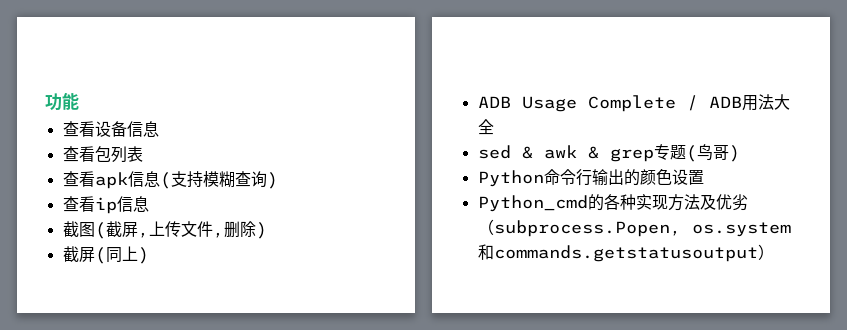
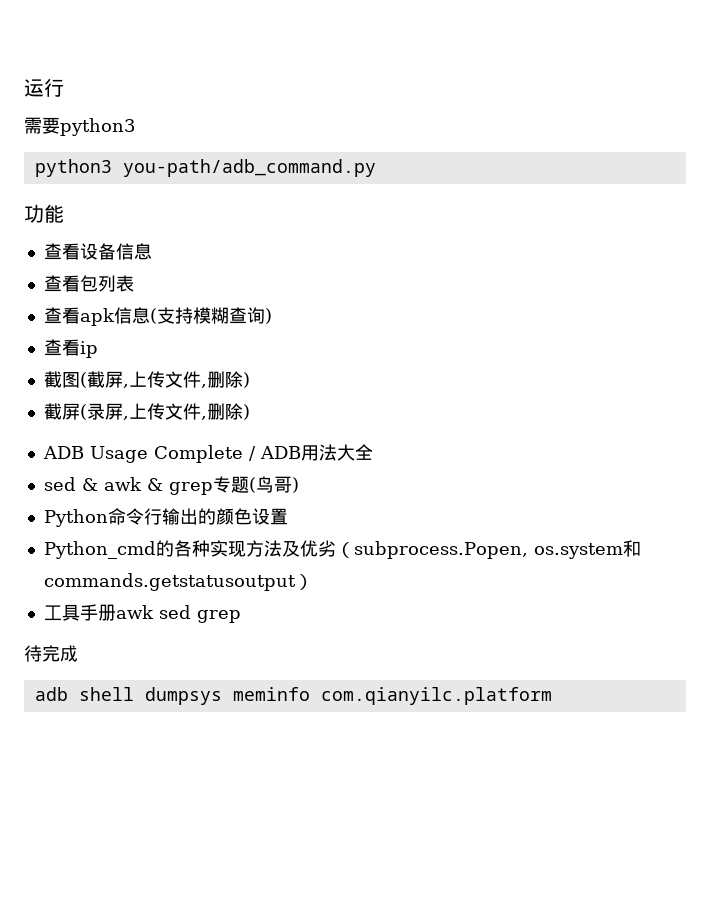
+ 运行
+ 需要python3
+ python3 you-path/adb_command.py
- 查看ip信息
+ 查看ip
- 截屏(同上)
+ 截屏(录屏,上传文件,删除)
+ 工具手册awk sed grep
+ 待完成
+ adb shell dumpsys meminfo com.qianyilc.platform

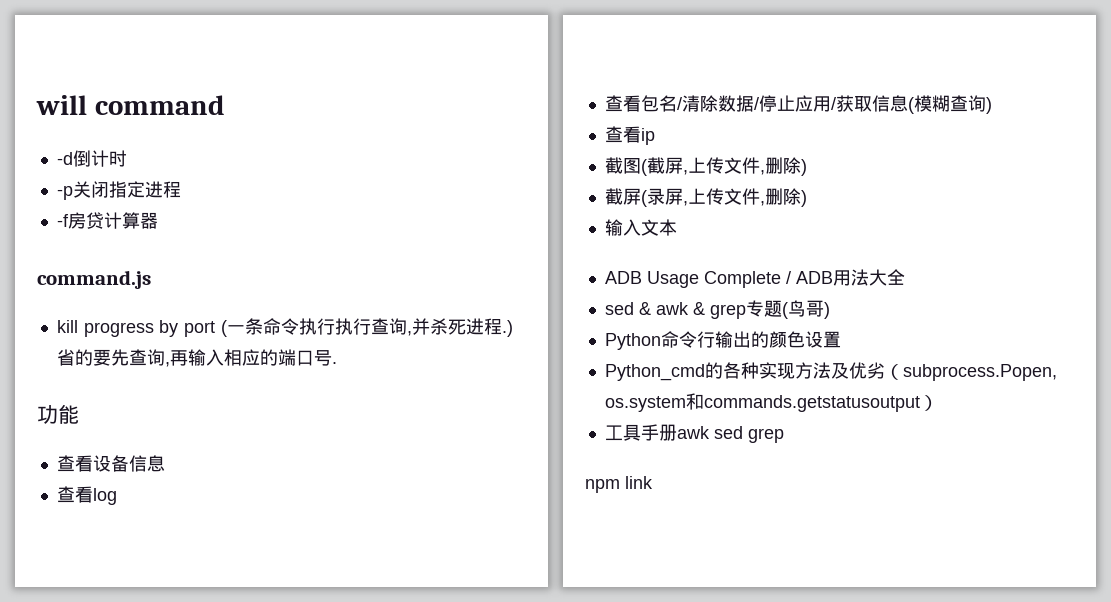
- 运行
- 需要python3
- python3 you-path/adb_command.py
+ will command
+ -d倒计时
+ -p关闭指定进程
+ -f房贷计算器
+ command.js
+ kill progress by port (一条命令执行执行查询,并杀死进程.)省的要先查询,再输入相应的端口号.
- 查看包列表
- 查看apk信息(支持模糊查询)
+ 查看log
+ 查看包名/清除数据/停止应用/获取信息(模糊查询)
+ 输入文本
- 待完成
- adb shell dumpsys meminfo com.qianyilc.platform
+ npm link

